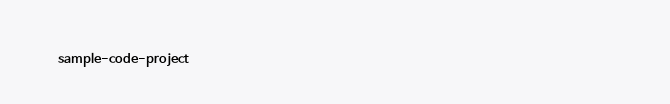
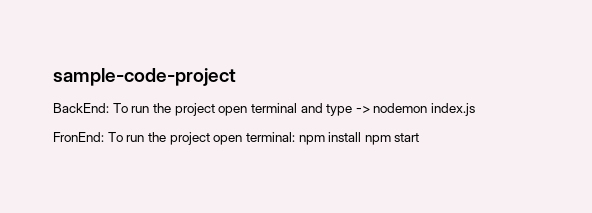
+ BackEnd: To run the project open terminal and type -> nodemon index.js
+ FronEnd: To run the project open terminal: npm install npm start

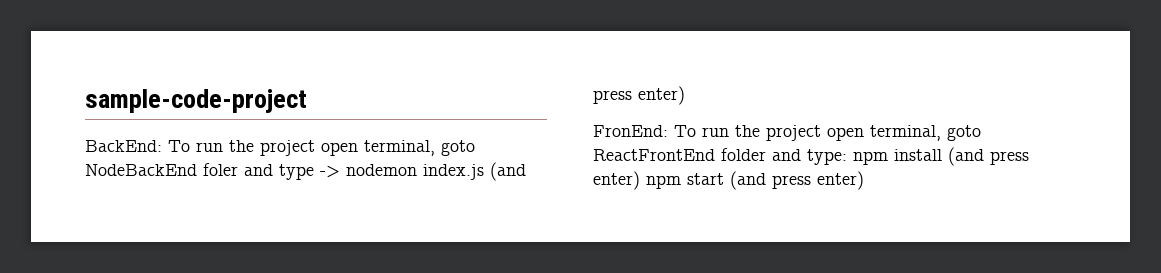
- BackEnd: To run the project open terminal and type -> nodemon index.js
+ BackEnd: To run the project open terminal, goto NodeBackEnd foler and type -> nodemon index.js (and press enter)
- FronEnd: To run the project open terminal: npm install npm start
+ FronEnd: To run the project open terminal, goto ReactFrontEnd folder and type: npm install (and press enter) npm start (and press enter)

